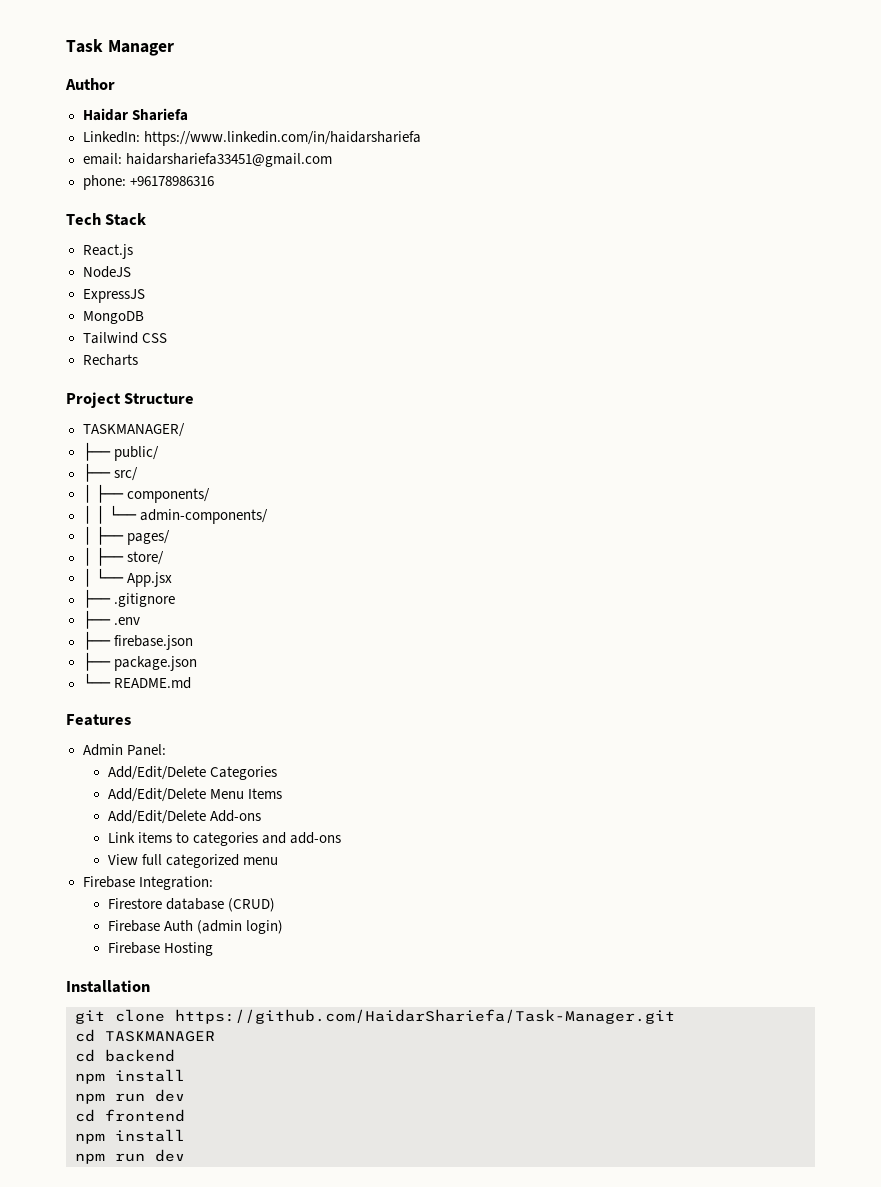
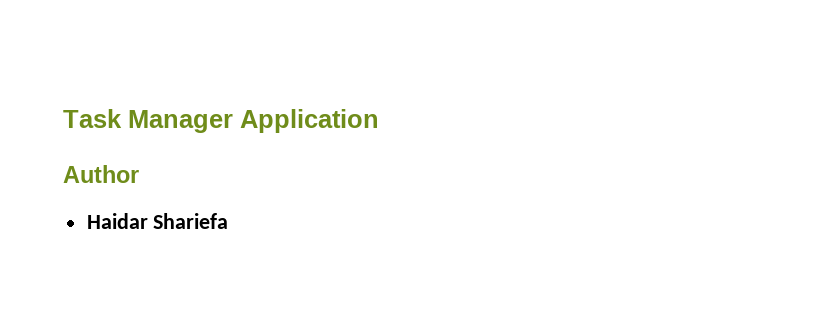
- Task Manager
+ Task Manager Application
- LinkedIn: https://www.linkedin.com/in/haidarshariefa
- email: haidarshariefa33451@gmail.com
- phone: +96178986316
- Tech Stack
- React.js
- NodeJS
- ExpressJS
- MongoDB
- Tailwind CSS
- Recharts
- Project Structure
- TASKMANAGER/
- ├── public/
- ├── src/
- │ ├── components/
- │ │ └── admin-components/
- │ ├── pages/
- │ ├── store/
- │ └── App.jsx
- ├── .gitignore
- ├── .env
- ├── firebase.json
- ├── package.json
- └── README.md
- Features
- Admin Panel:
- Add/Edit/Delete Categories
- Add/Edit/Delete Menu Items
- Add/Edit/Delete Add-ons
- Link items to categories and add-ons
- View full categorized menu
- Firebase Integration:
- Firestore database (CRUD)
- Firebase Auth (admin login)
- Firebase Hosting
- Installation
- git clone https://github.com/HaidarShariefa/Task-Manager.git
- cd TASKMANAGER
- cd backend
- npm install
- npm run dev
- cd frontend
- npm install
- npm run dev

